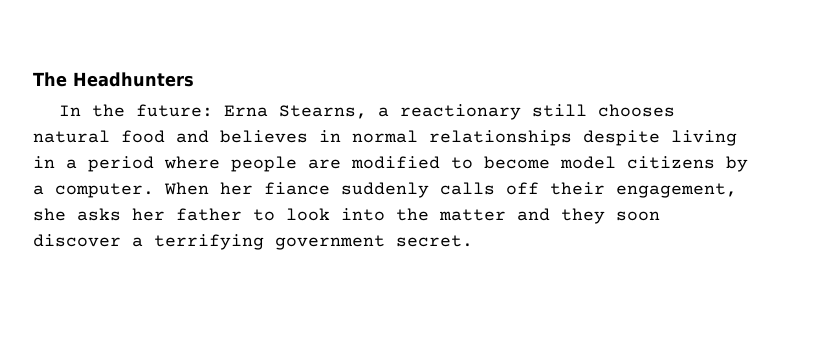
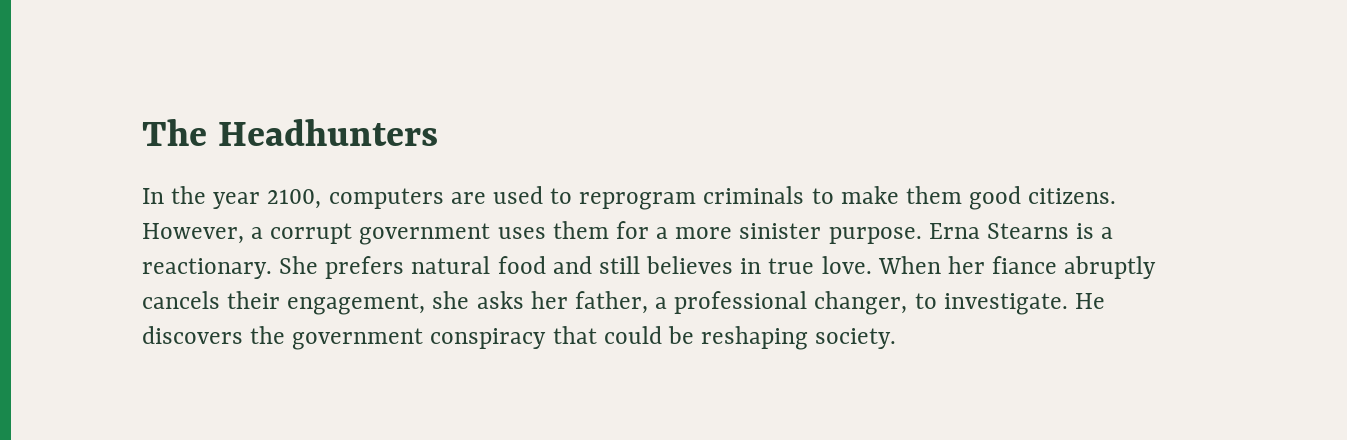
- In the future: Erna Stearns, a reactionary still chooses natural food and believes in normal relationships despite living in a period where people are modified to become model citizens by a computer. When her fiance suddenly calls off their engagement, she asks her father to look into the matter and they soon discover a terrifying government secret.
+ In the year 2100, computers are used to reprogram criminals to make them good citizens. However, a corrupt government uses them for a more sinister purpose. Erna Stearns is a reactionary. She prefers natural food and still believes in true love. When her fiance abruptly cancels their engagement, she asks her father, a professional changer, to investigate. He discovers the government conspiracy that could be reshaping society.

